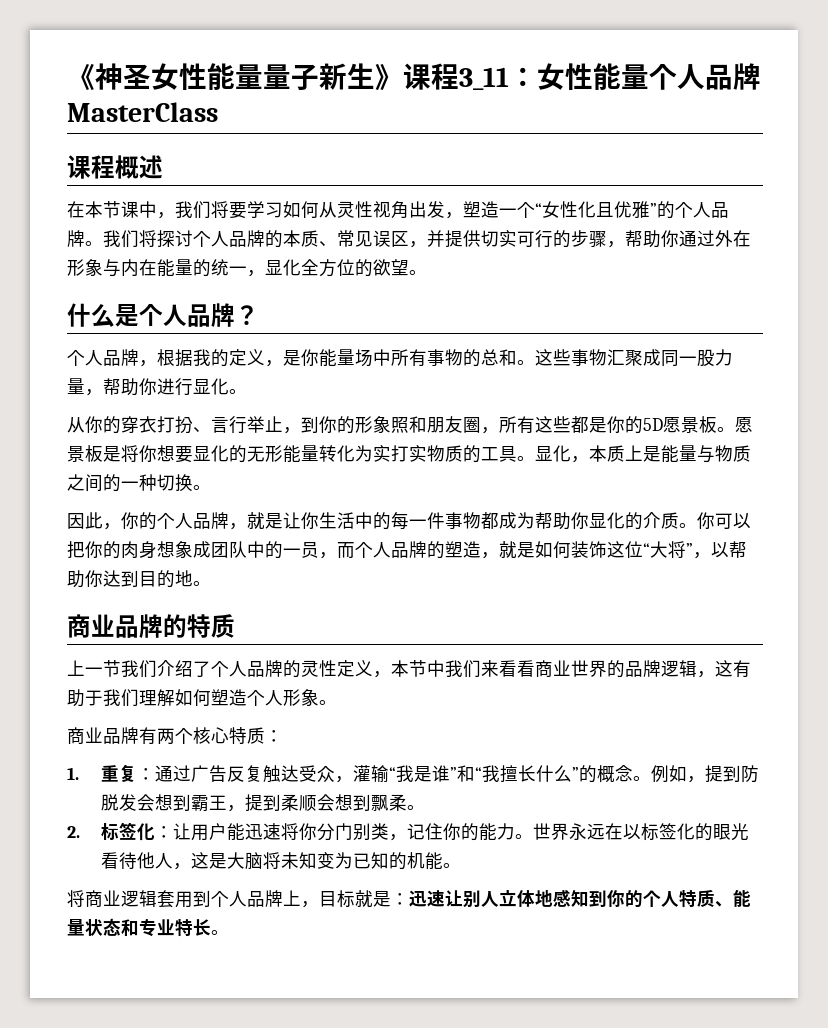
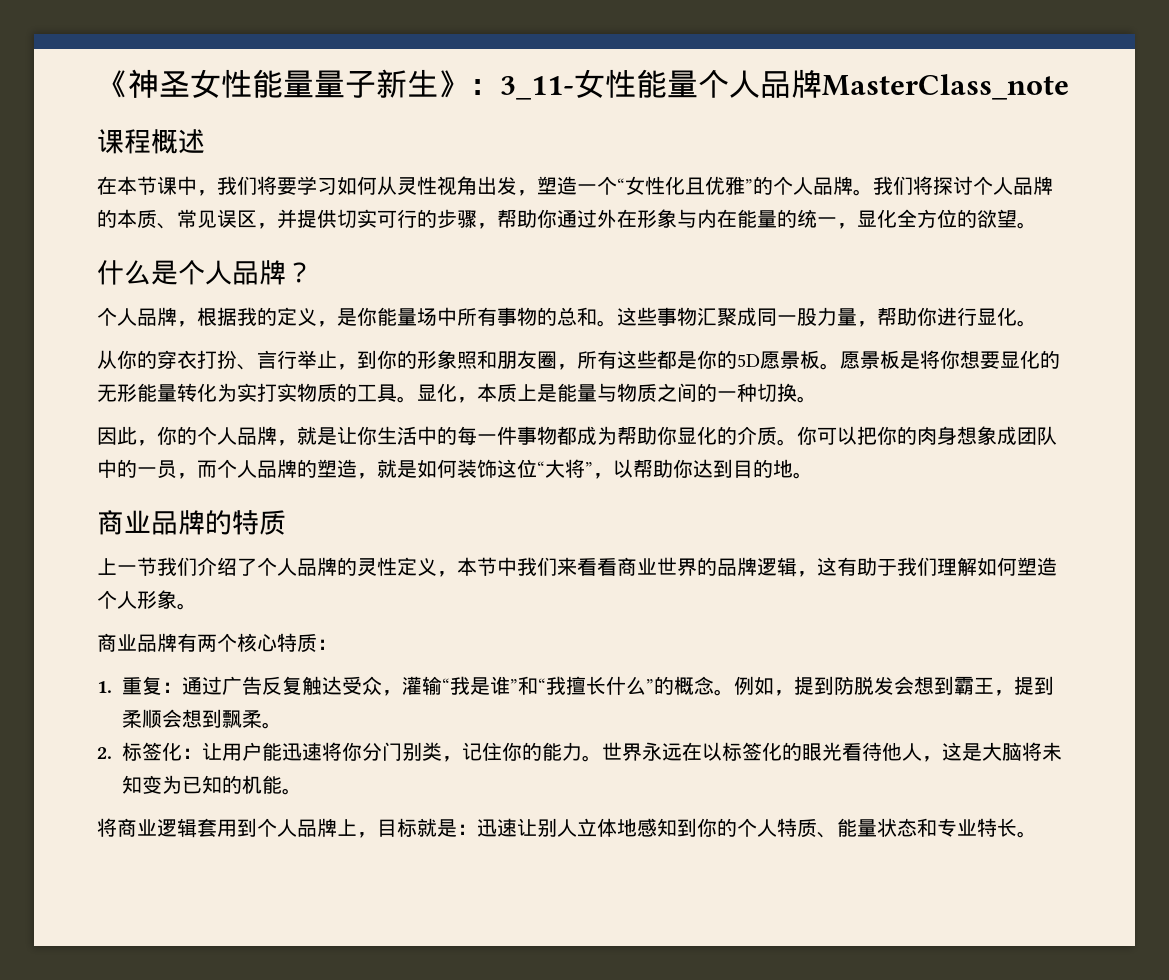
- 《神圣女性能量量子新生》课程3_11：女性能量个人品牌MasterClass
+ 《神圣女性能量量子新生》：3_11-女性能量个人品牌MasterClass_note

